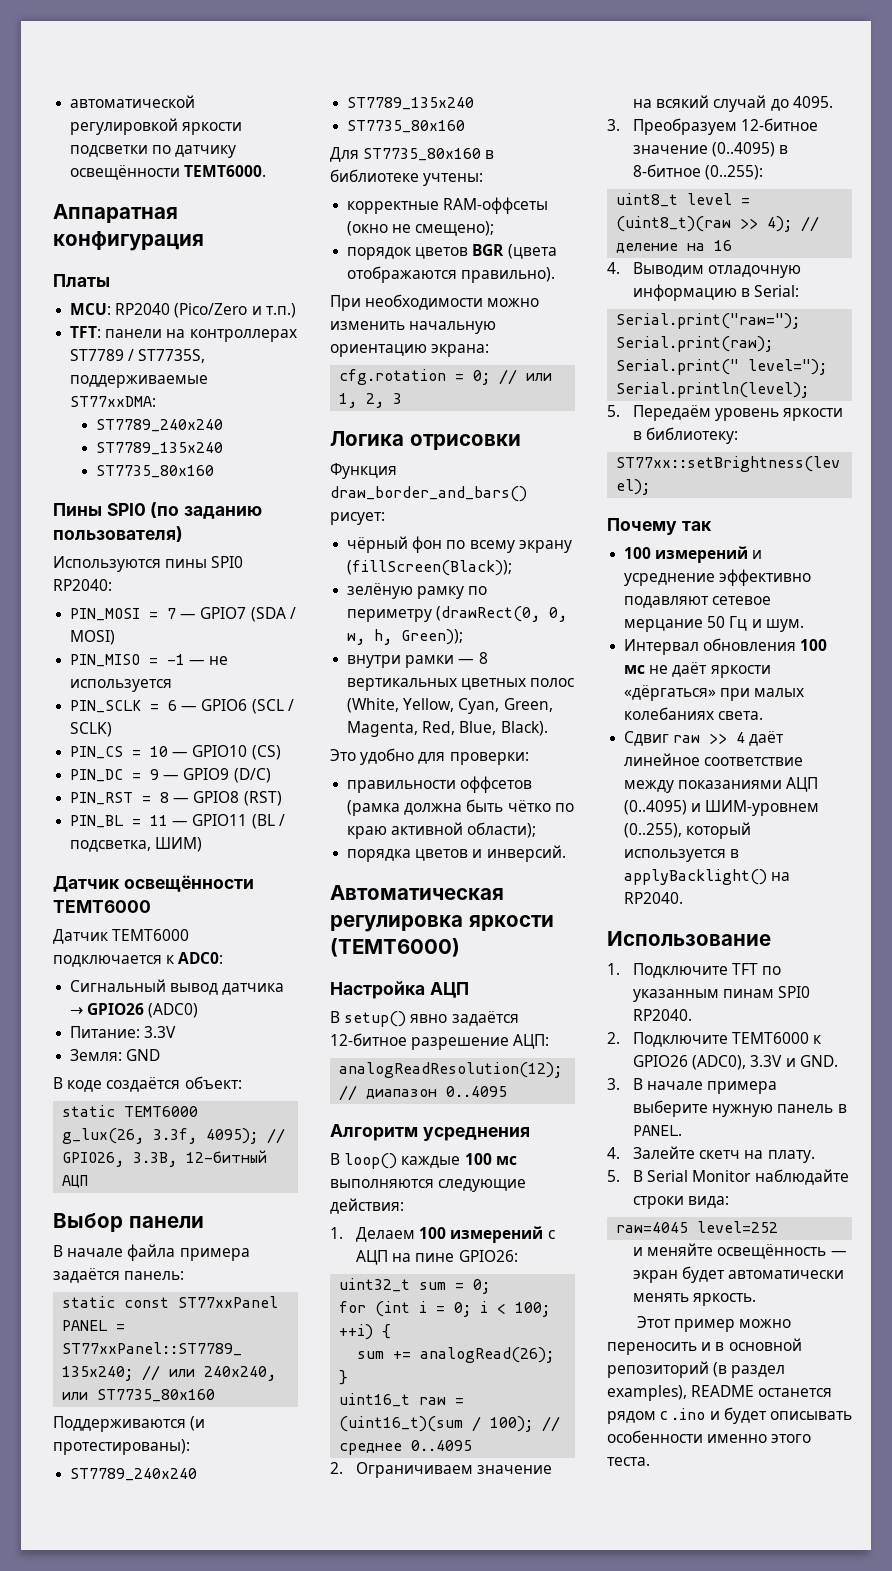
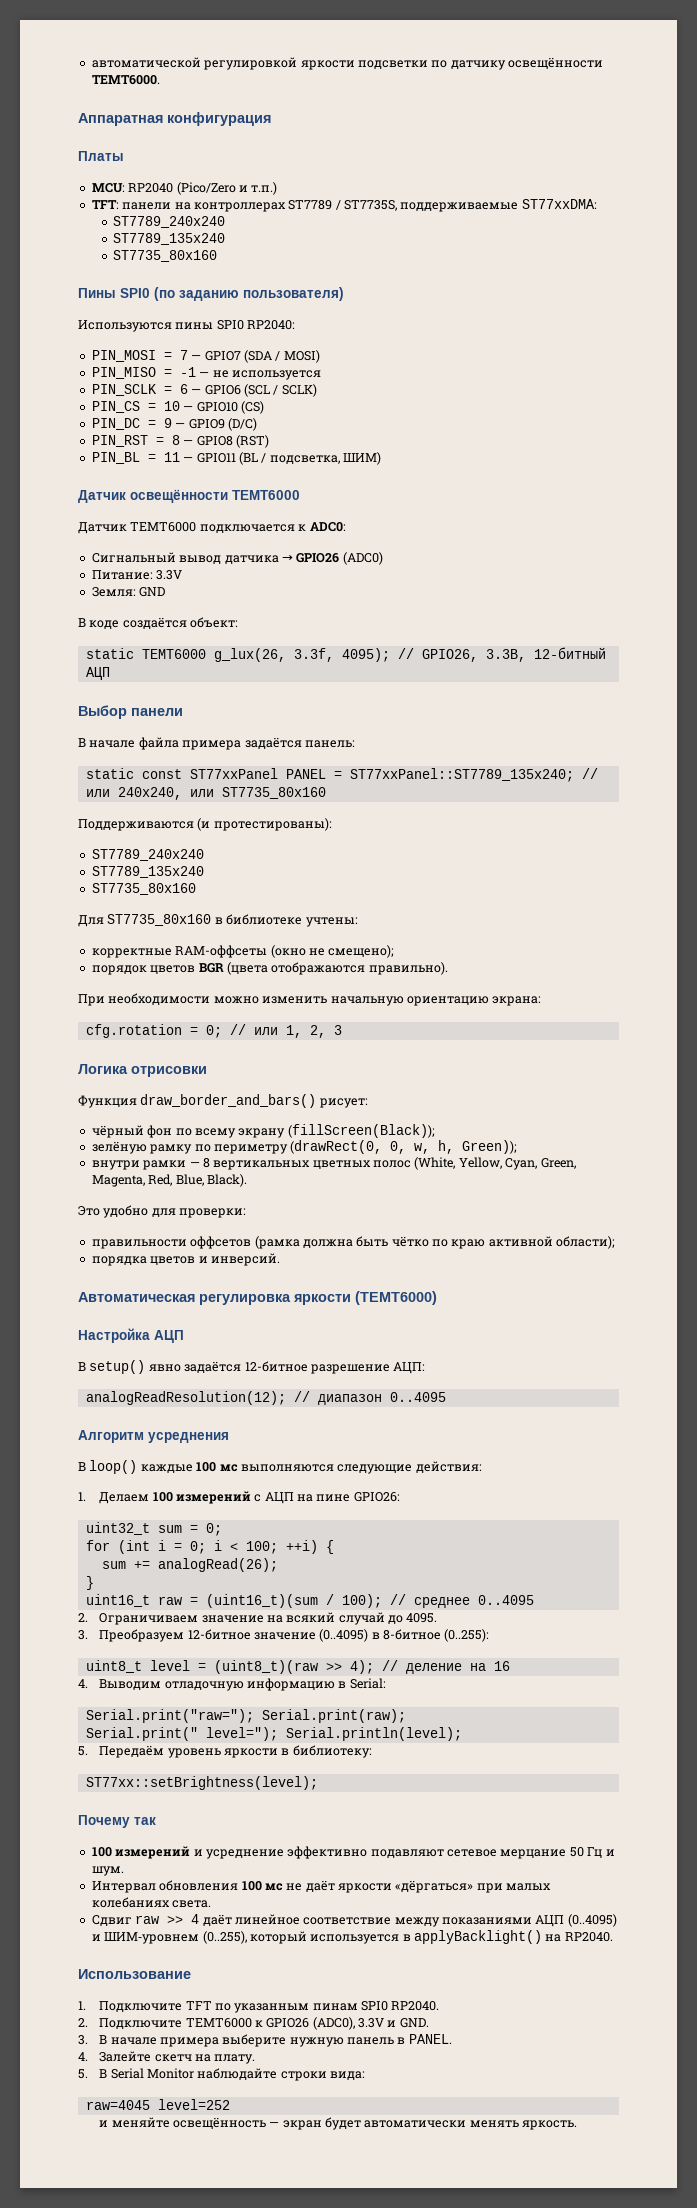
- Этот пример можно переносить и в основной репозиторий (в раздел examples), README останется рядом с .ino и будет описывать особенности именно этого теста.

